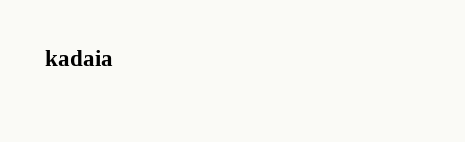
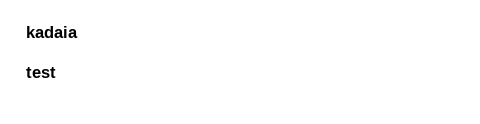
+ test

